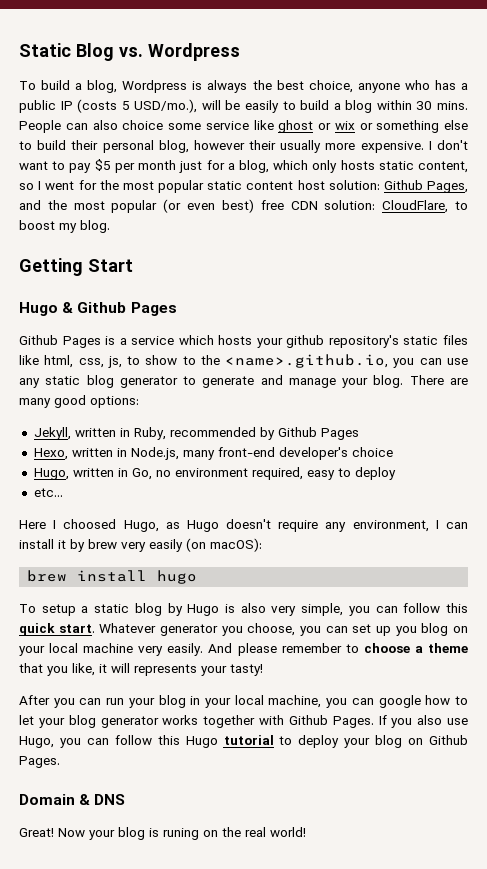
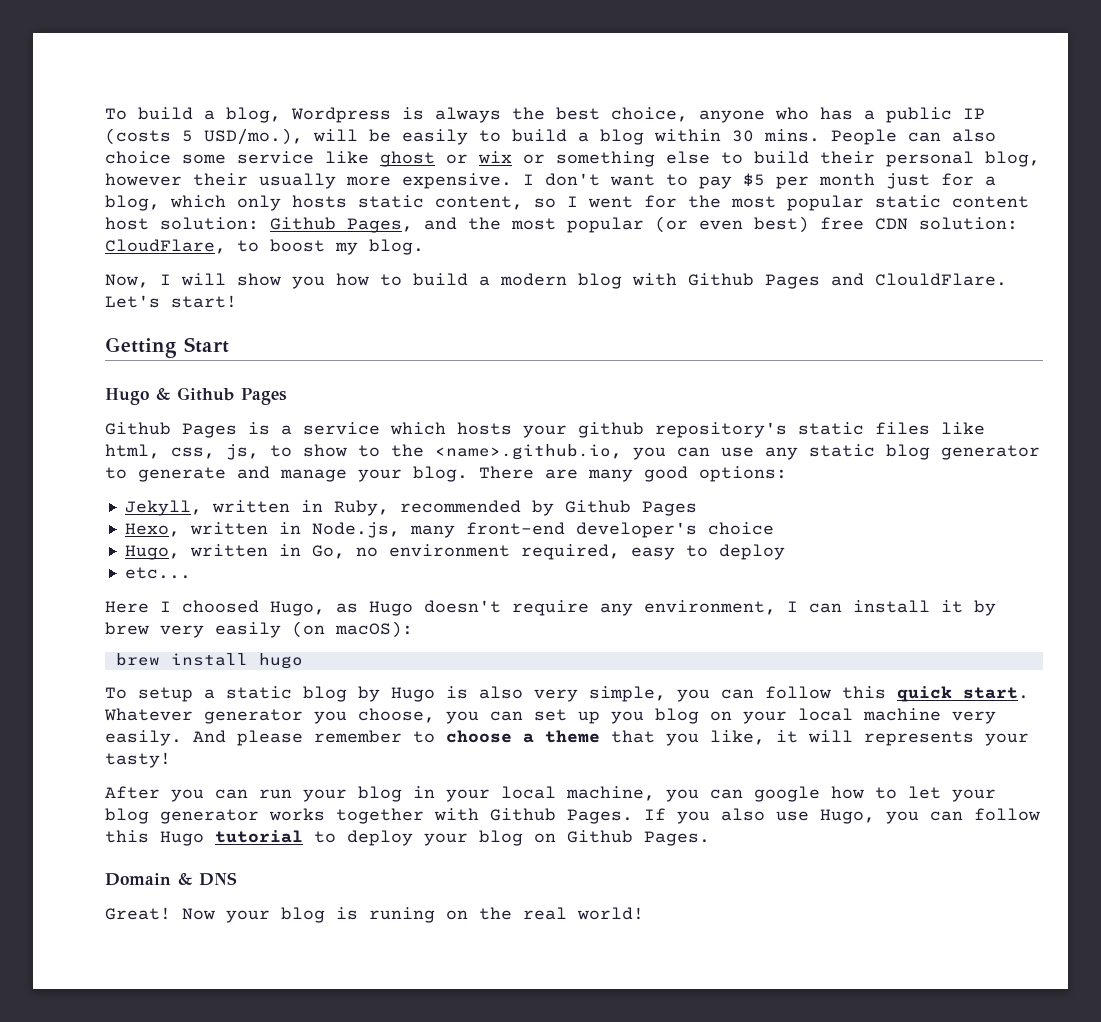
- Static Blog vs. Wordpress
+ Now, I will show you how to build a modern blog with Github Pages and ClouldFlare. Let's start!

